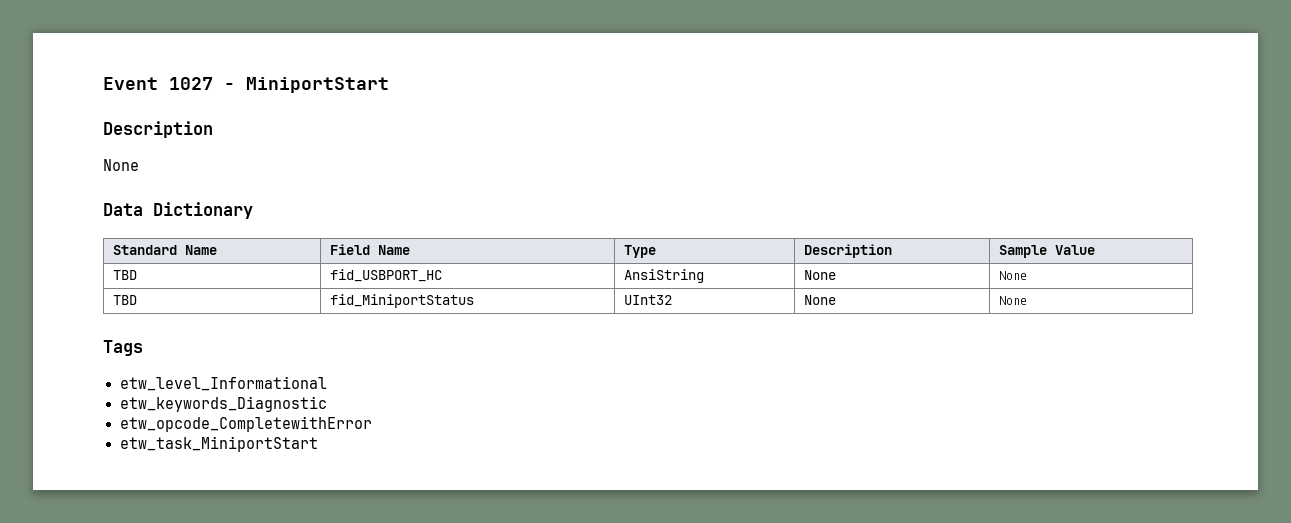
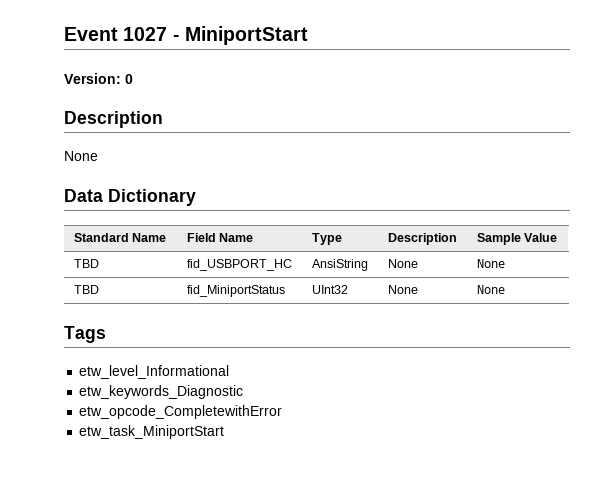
+ Version: 0

